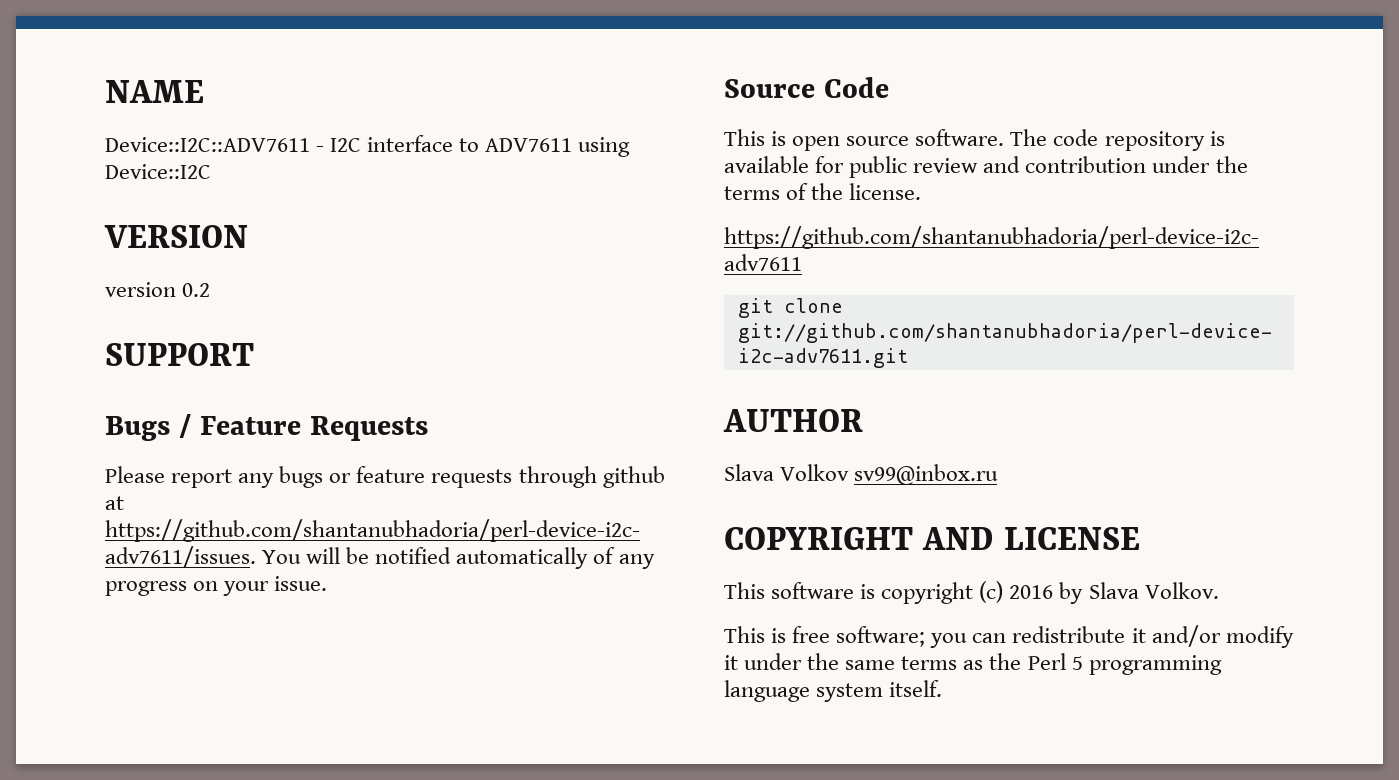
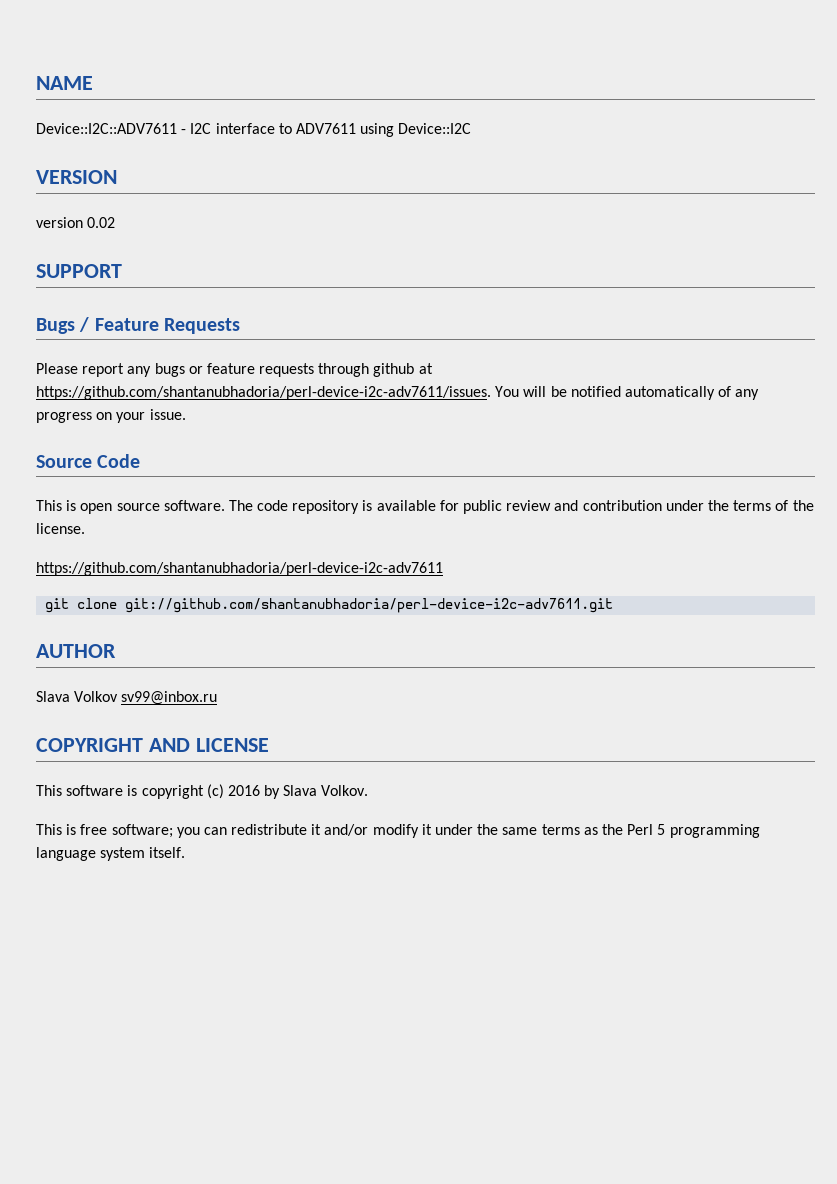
- version 0.2
+ version 0.02

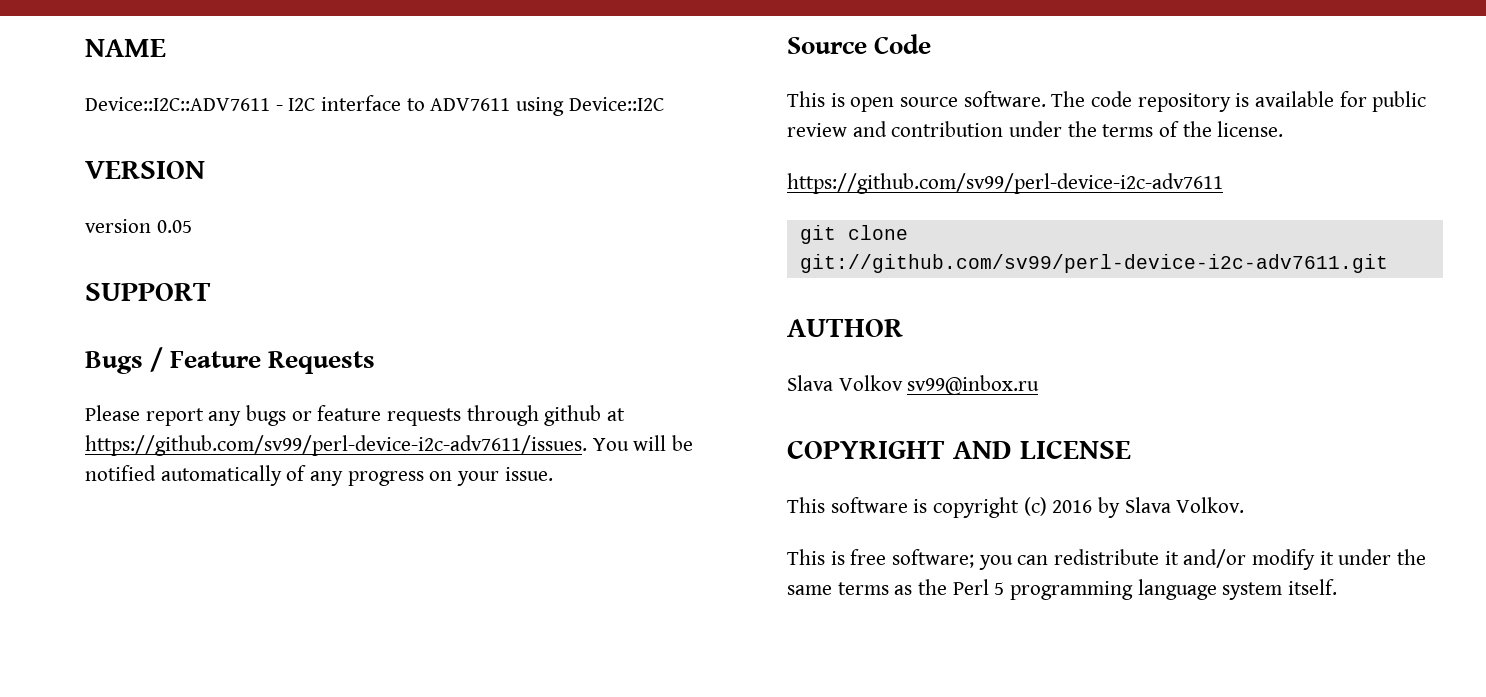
- version 0.02
+ version 0.05
- Please report any bugs or feature requests through github at https://github.com/shantanubhadoria/perl-device-i2c-adv7611/issues. You will be notified automatically of any progress on your issue.
+ Please report any bugs or feature requests through github at https://github.com/sv99/perl-device-i2c-adv7611/issues. You will be notified automatically of any progress on your issue.
- https://github.com/shantanubhadoria/perl-device-i2c-adv7611
+ https://github.com/sv99/perl-device-i2c-adv7611
- git clone git://github.com/shantanubhadoria/perl-device-i2c-adv7611.git
+ git clone git://github.com/sv99/perl-device-i2c-adv7611.git

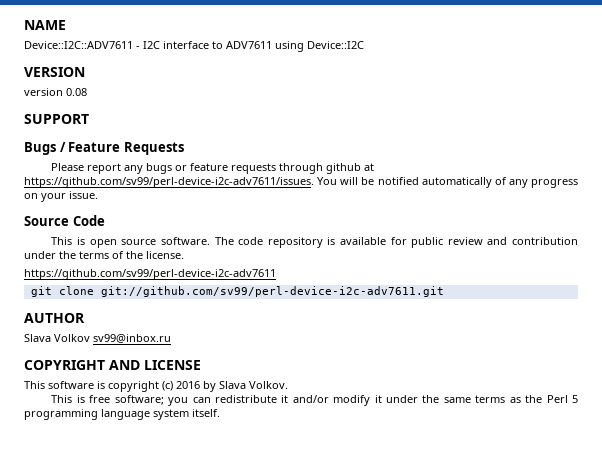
- version 0.05
+ version 0.08

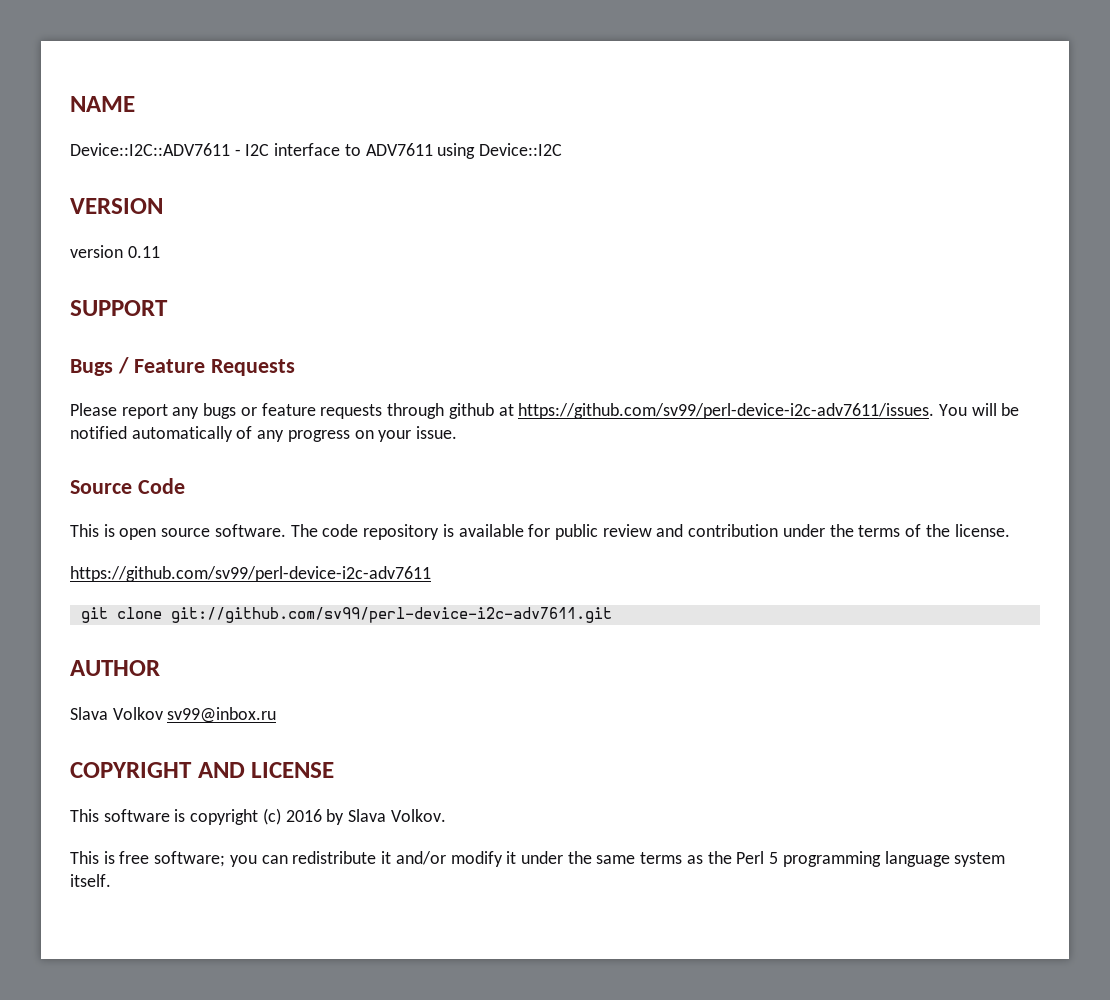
- version 0.08
+ version 0.11

